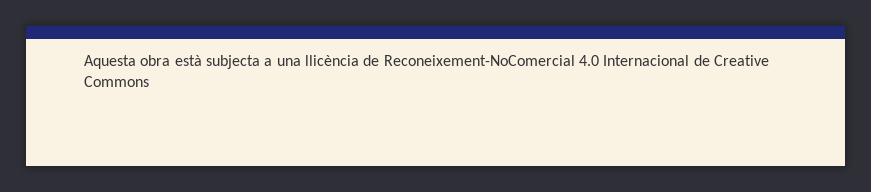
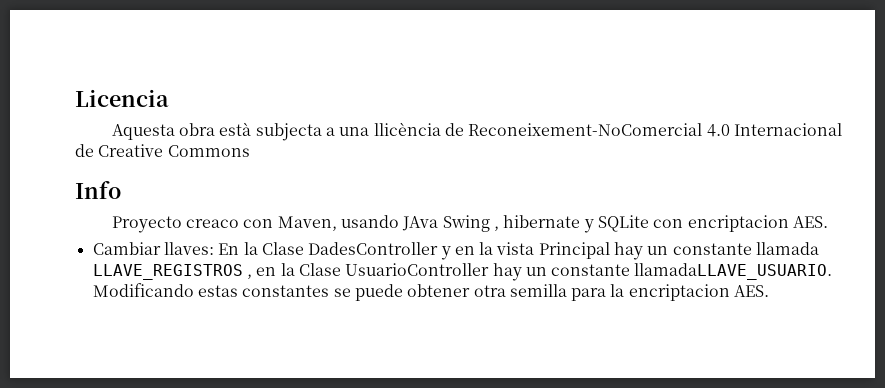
+ Licencia
+ Info
+ Proyecto creaco con Maven, usando JAva Swing , hibernate y SQLite con encriptacion AES.
+ Cambiar llaves: En la Clase DadesController y en la vista Principal hay un constante llamada LLAVE_REGISTROS , en la Clase UsuarioController hay un constante llamadaLLAVE_USUARIO. Modificando estas constantes se puede obtener otra semilla para la encriptacion AES.

